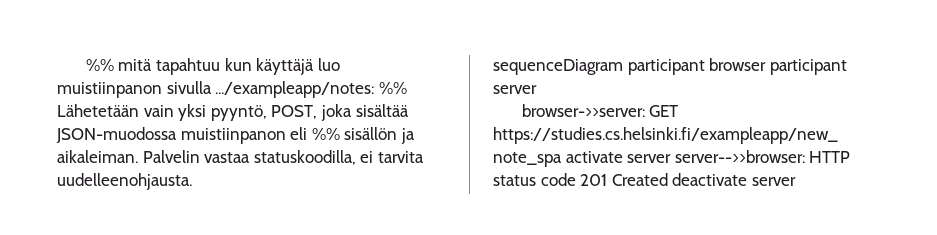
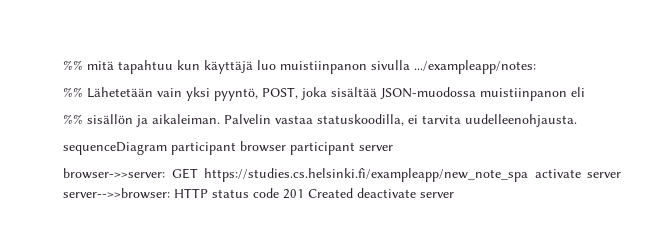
- %% mitä tapahtuu kun käyttäjä luo muistiinpanon sivulla .../exampleapp/notes: %% Lähetetään vain yksi pyyntö, POST, joka sisältää JSON-muodossa muistiinpanon eli %% sisällön ja aikaleiman.
+ %% mitä tapahtuu kun käyttäjä luo muistiinpanon sivulla .../exampleapp/notes:
+ %% Lähetetään vain yksi pyyntö, POST, joka sisältää JSON-muodossa muistiinpanon eli
+ %% sisällön ja aikaleiman.

